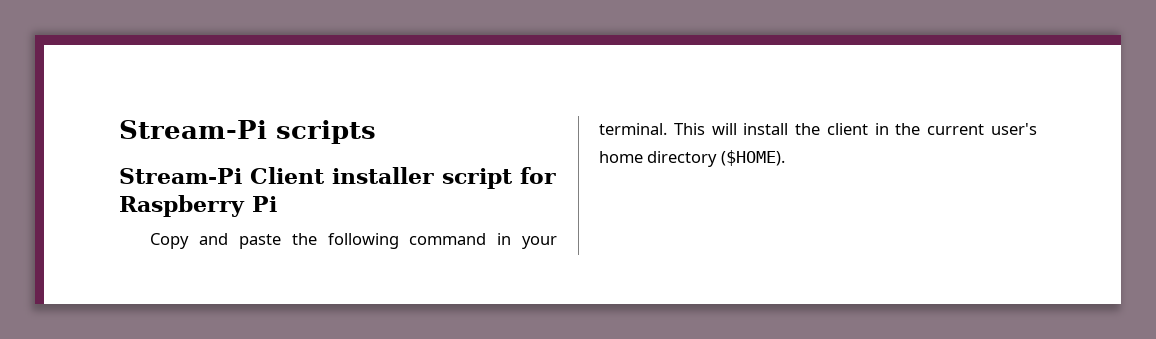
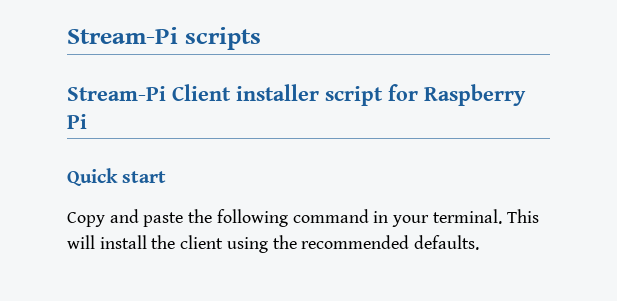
+ Quick start
- This will install the client in the current user's home directory ($HOME).
+ This will install the client using the recommended defaults.

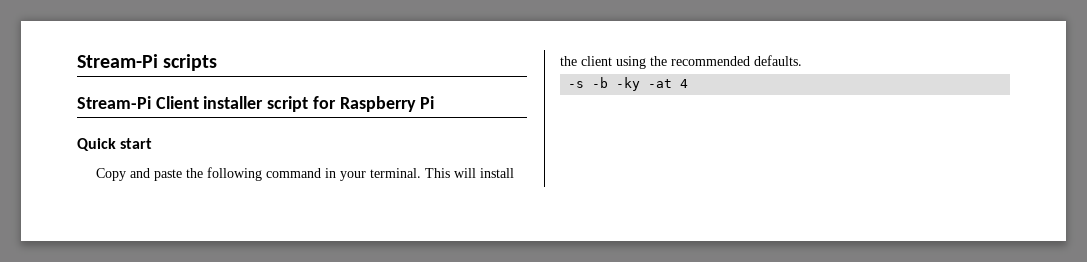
+ -s -b -ky -at 4

